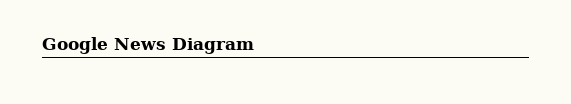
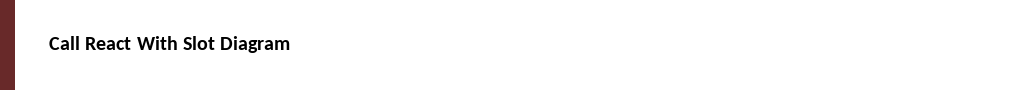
- Google News Diagram
+ Call React With Slot Diagram

